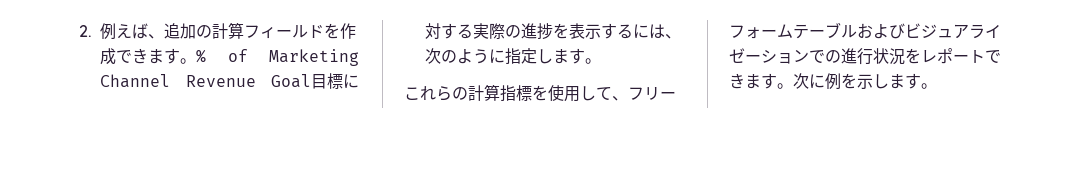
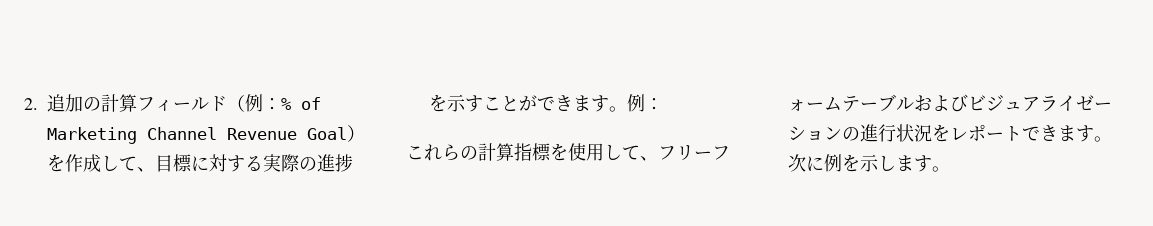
- 2.例えば、追加の計算フィールドを作成できます。% of Marketing Channel Revenue Goal目標に対する実際の進捗を表示するには、次のように指定します。
+ 2.追加の計算フィールド（例：% of Marketing Channel Revenue Goal）を作成して、目標に対する実際の進捗を示すことができます。例：
- これらの計算指標を使用して、フリーフォームテーブルおよびビジュアライゼーションでの進行状況をレポートできます。
+ これらの計算指標を使用して、フリーフォームテーブルおよびビジュアライゼーションの進行状況をレポートできます。

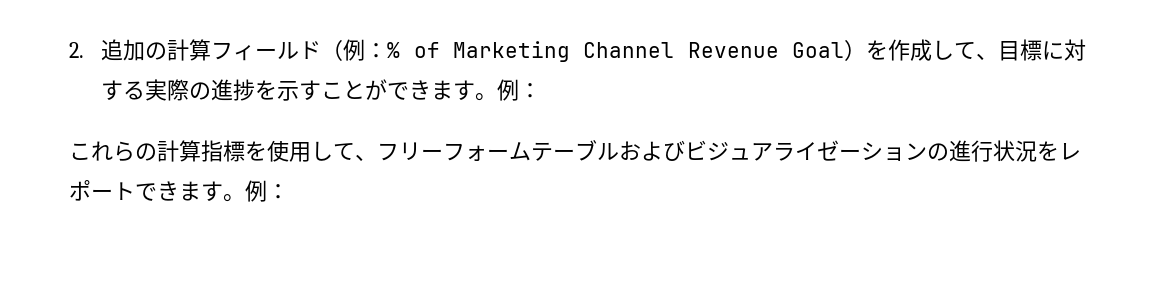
- これらの計算指標を使用して、フリーフォームテーブルおよびビジュアライゼーションの進行状況をレポートできます。次に例を示します。
+ これらの計算指標を使用して、フリーフォームテーブルおよびビジュアライゼーションの進行状況をレポートできます。例：

